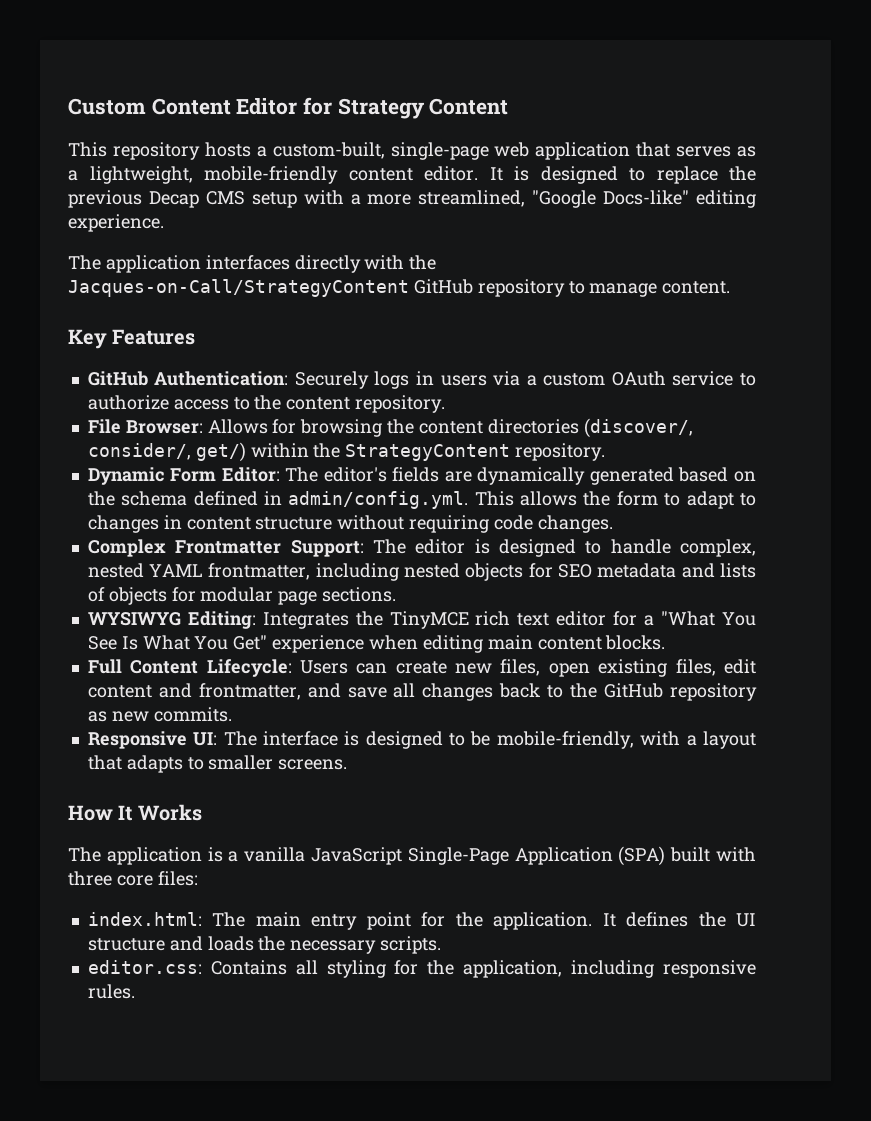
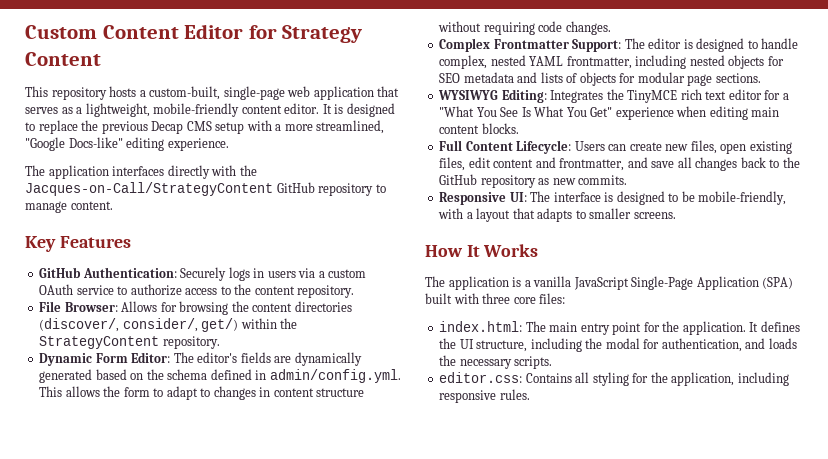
- It defines the UI structure and loads the necessary scripts.
+ It defines the UI structure, including the modal for authentication, and loads the necessary scripts.

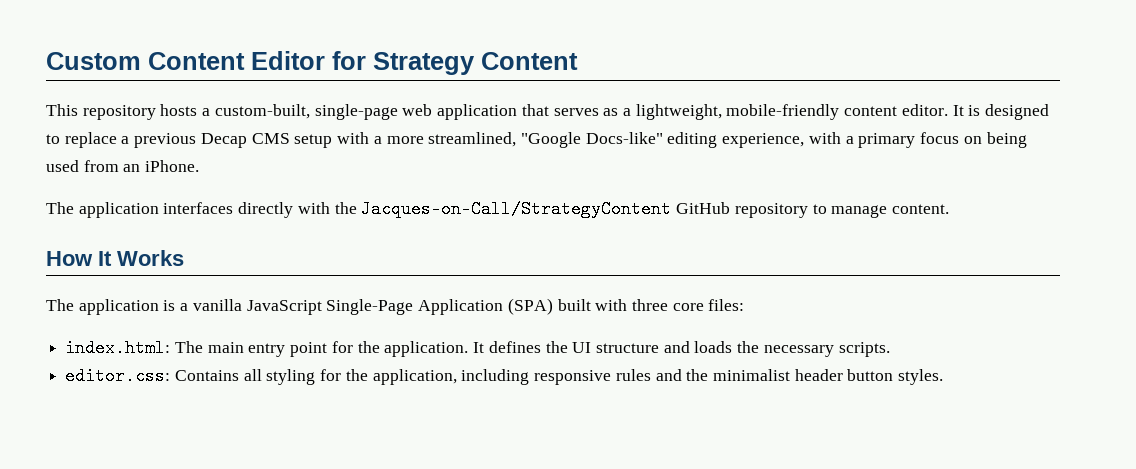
- It is designed to replace the previous Decap CMS setup with a more streamlined, "Google Docs-like" editing experience.
+ It is designed to replace a previous Decap CMS setup with a more streamlined, "Google Docs-like" editing experience, with a primary focus on being used from an iPhone.
- Key Features
- GitHub Authentication: Securely logs in users via a custom OAuth service to authorize access to the content repository.
- File Browser: Allows for browsing the content directories (discover/, consider/, get/) within the StrategyContent repository.
- Dynamic Form Editor: The editor's fields are dynamically generated based on the schema defined in admin/config.yml. This allows the form to adapt to changes in content structure without requiring code changes.
- Complex Frontmatter Support: The editor is designed to handle complex, nested YAML frontmatter, including nested objects for SEO metadata and lists of objects for modular page sections.
- WYSIWYG Editing: Integrates the TinyMCE rich text editor for a "What You See Is What You Get" experience when editing main content blocks.
- Full Content Lifecycle: Users can create new files, open existing files, edit content and frontmatter, and save all changes back to the GitHub repository as new commits.
- Responsive UI: The interface is designed to be mobile-friendly, with a layout that adapts to smaller screens.
- It defines the UI structure, including the modal for authentication, and loads the necessary scripts.
+ It defines the UI structure and loads the necessary scripts.
- editor.css: Contains all styling for the application, including responsive rules.
+ editor.css: Contains all styling for the application, including responsive rules and the minimalist header button styles.

